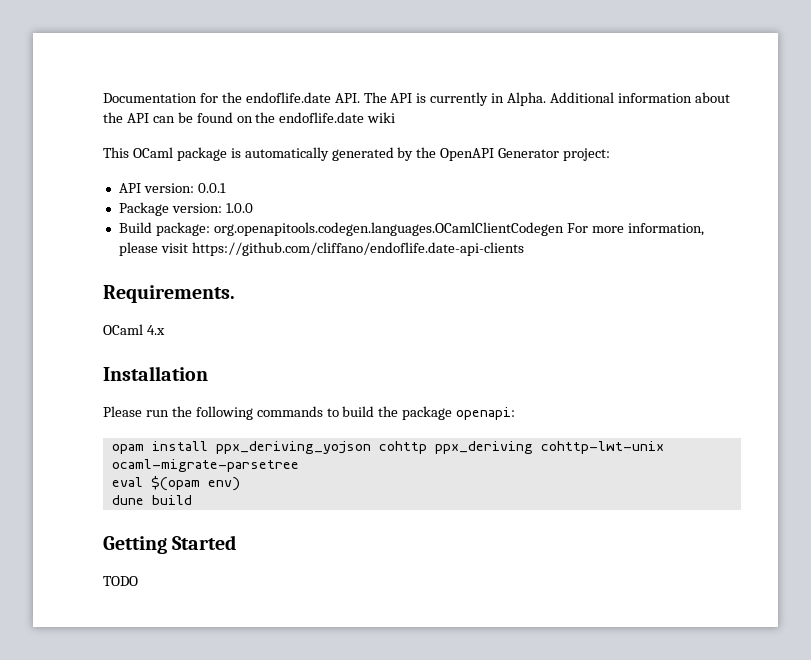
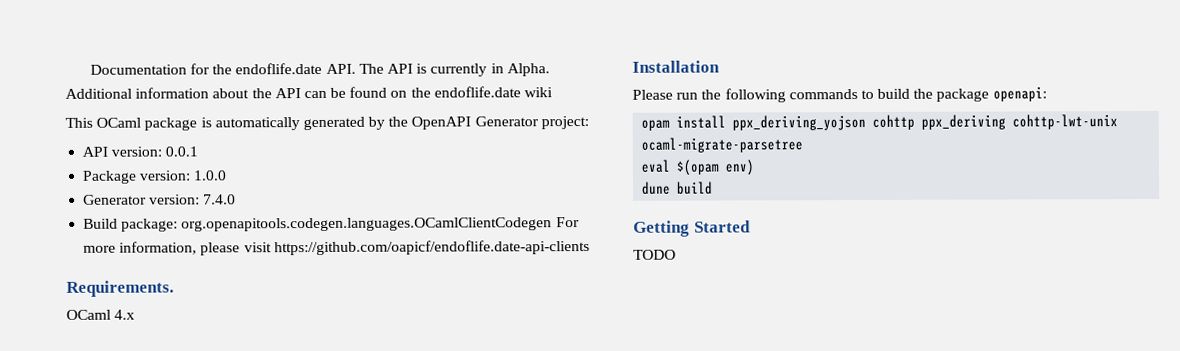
+ Generator version: 7.4.0
- Build package: org.openapitools.codegen.languages.OCamlClientCodegen For more information, please visit https://github.com/cliffano/endoflife.date-api-clients
+ Build package: org.openapitools.codegen.languages.OCamlClientCodegen For more information, please visit https://github.com/oapicf/endoflife.date-api-clients

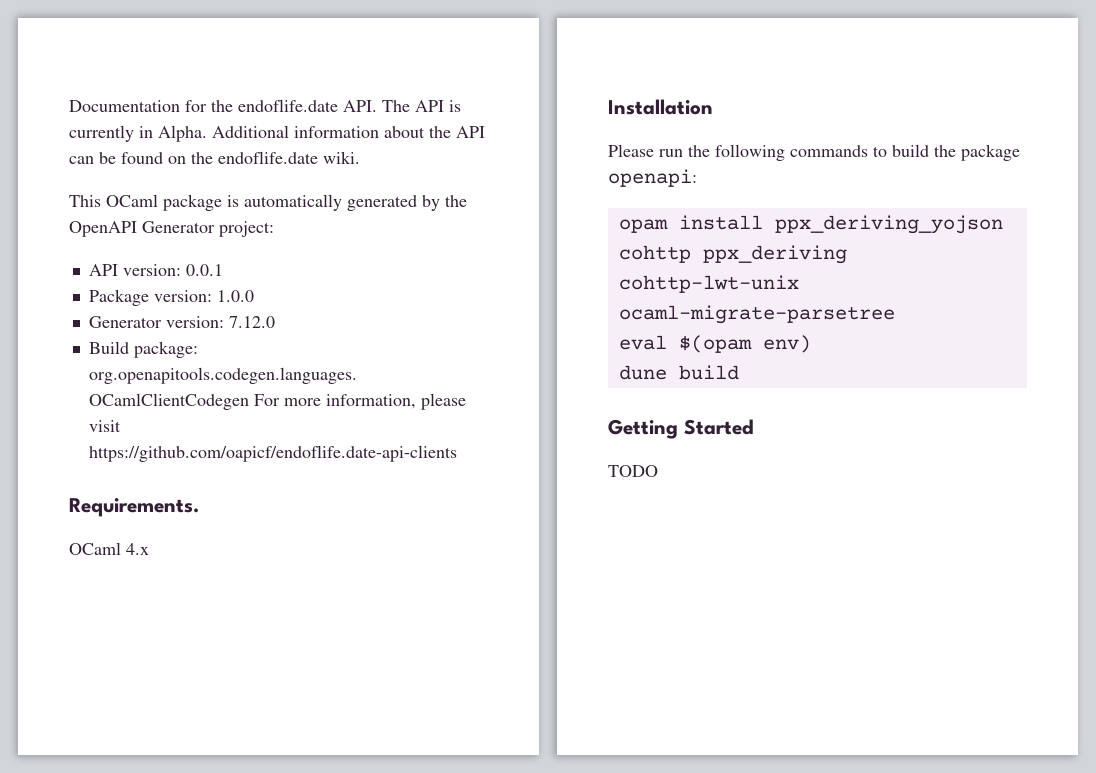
- Additional information about the API can be found on the endoflife.date wiki
+ Additional information about the API can be found on the endoflife.date wiki.
- Generator version: 7.4.0
+ Generator version: 7.12.0

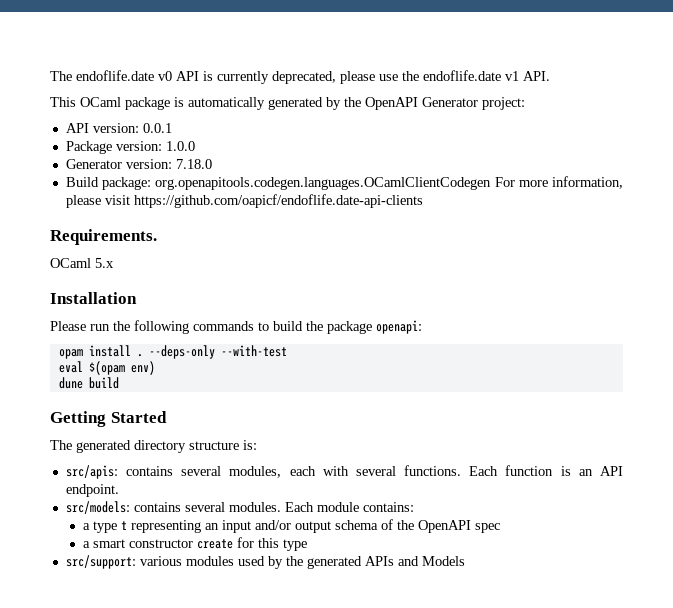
- Documentation for the endoflife.date API. The API is currently in Alpha. Additional information about the API can be found on the endoflife.date wiki.
+ The endoflife.date v0 API is currently deprecated, please use the endoflife.date v1 API.
- Generator version: 7.12.0
+ Generator version: 7.18.0
- OCaml 4.x
+ OCaml 5.x
- opam install ppx_deriving_yojson cohttp ppx_deriving cohttp-lwt-unix ocaml-migrate-parsetree
+ opam install . --deps-only --with-test
- TODO
+ The generated directory structure is:
+ src/apis: contains several modules, each with several functions. Each function is an API endpoint.
+ src/models: contains several modules. Each module contains:
+ a type t representing an input and/or output schema of the OpenAPI spec
+ a smart constructor create for this type
+ src/support: various modules used by the generated APIs and Models

